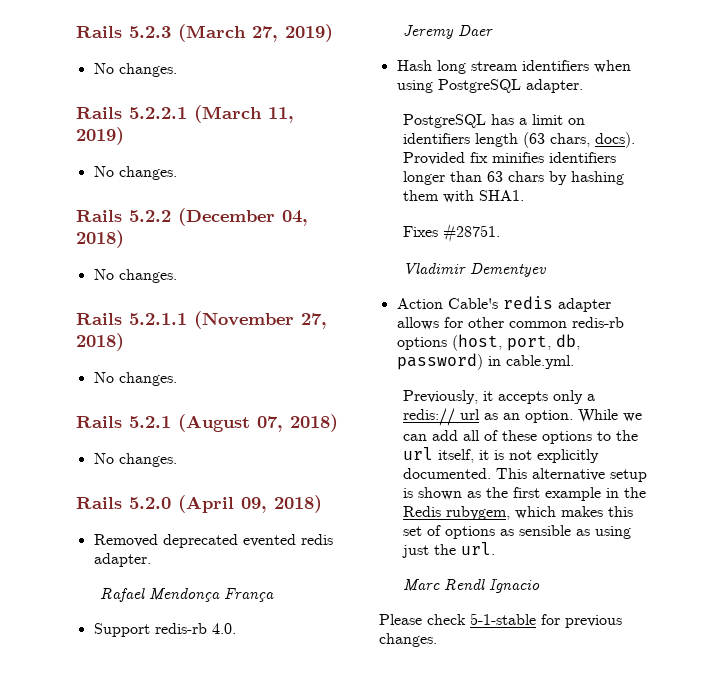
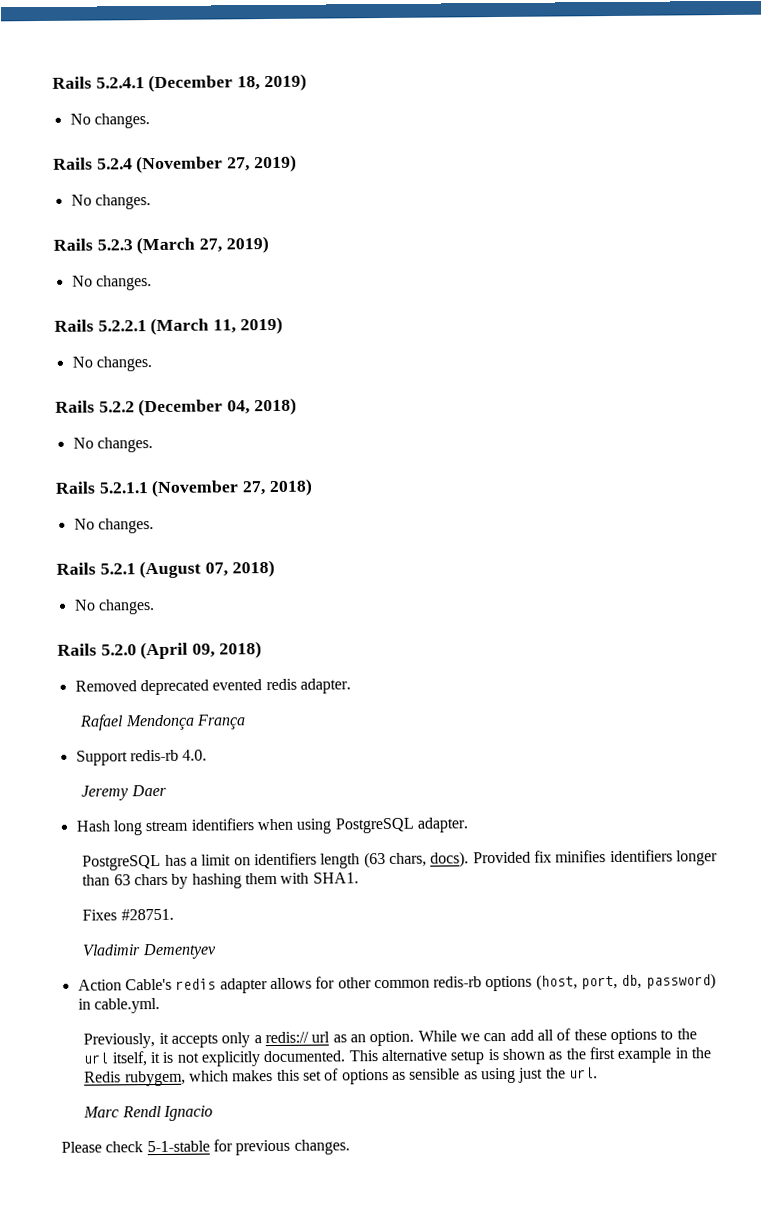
+ Rails 5.2.4.1 (December 18, 2019)
+ No changes.
+ Rails 5.2.4 (November 27, 2019)
+ No changes.

